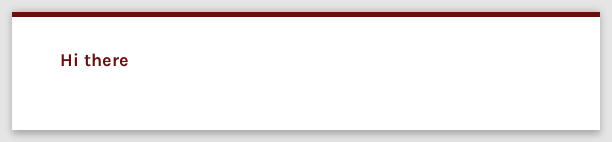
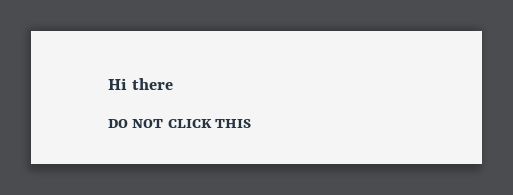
+ DO NOT CLICK THIS

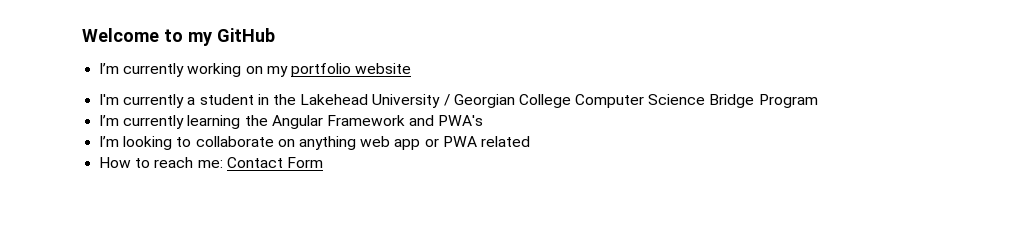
- Hi there
- DO NOT CLICK THIS
+ Welcome to my GitHub
+ I’m currently working on my portfolio website
+ I'm currently a student in the Lakehead University / Georgian College Computer Science Bridge Program
+ I’m currently learning the Angular Framework and PWA's
+ I’m looking to collaborate on anything web app or PWA related
+ How to reach me: Contact Form

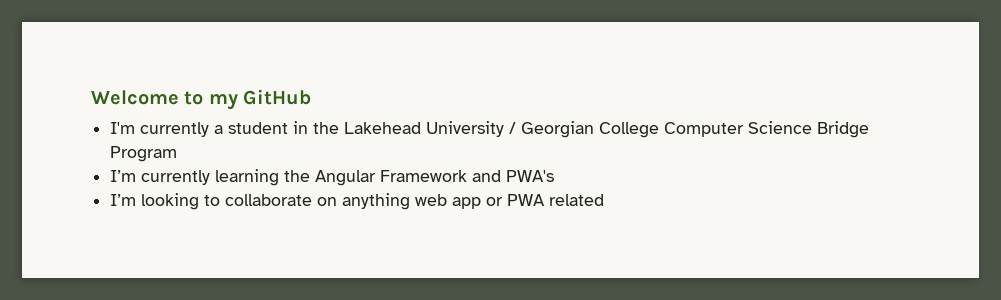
- I’m currently working on my portfolio website
- How to reach me: Contact Form

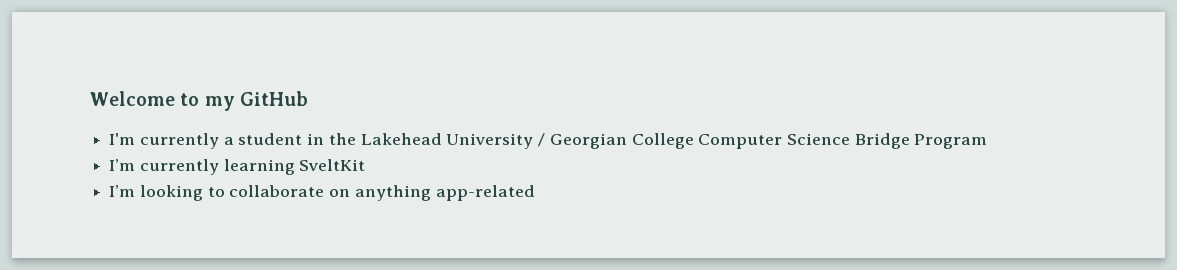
- I’m currently learning the Angular Framework and PWA's
+ I’m currently learning SveltKit
- I’m looking to collaborate on anything web app or PWA related
+ I’m looking to collaborate on anything app-related

